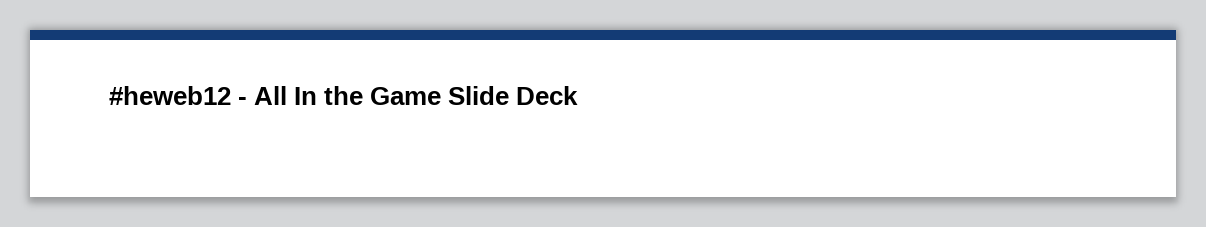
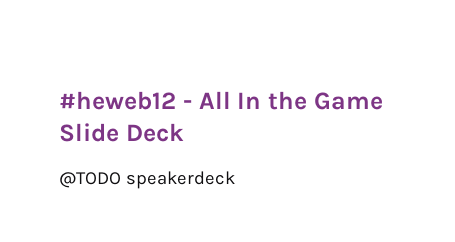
+ @TODO speakerdeck

